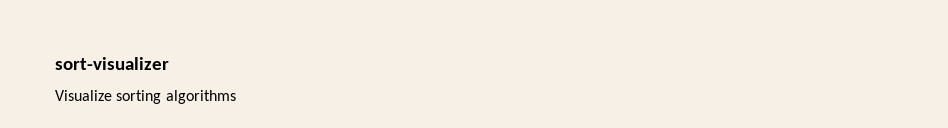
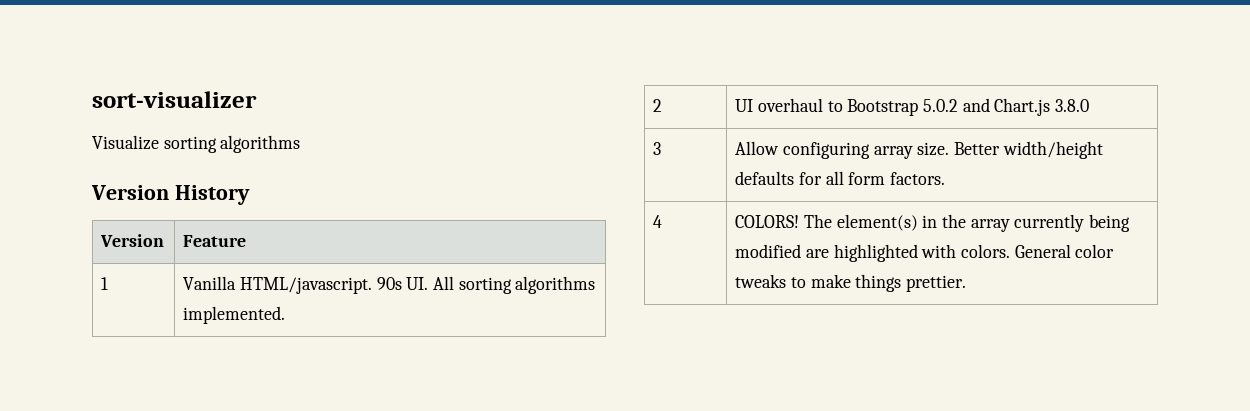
+ Version History
+ Version | Feature
+ 1 | Vanilla HTML/javascript. 90s UI. All sorting algorithms implemented.
+ 2 | UI overhaul to Bootstrap 5.0.2 and Chart.js 3.8.0
+ 3 | Allow configuring array size. Better width/height defaults for all form factors.
+ 4 | COLORS! The element(s) in the array currently being modified are highlighted with colors. General color tweaks to make things prettier.

